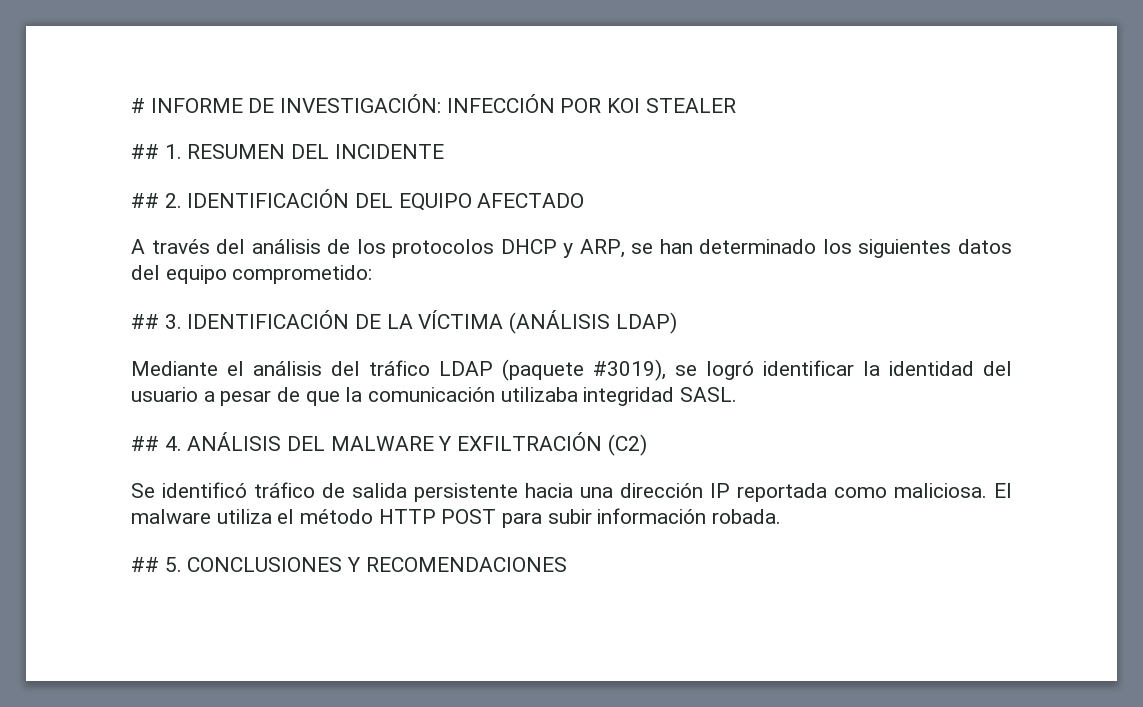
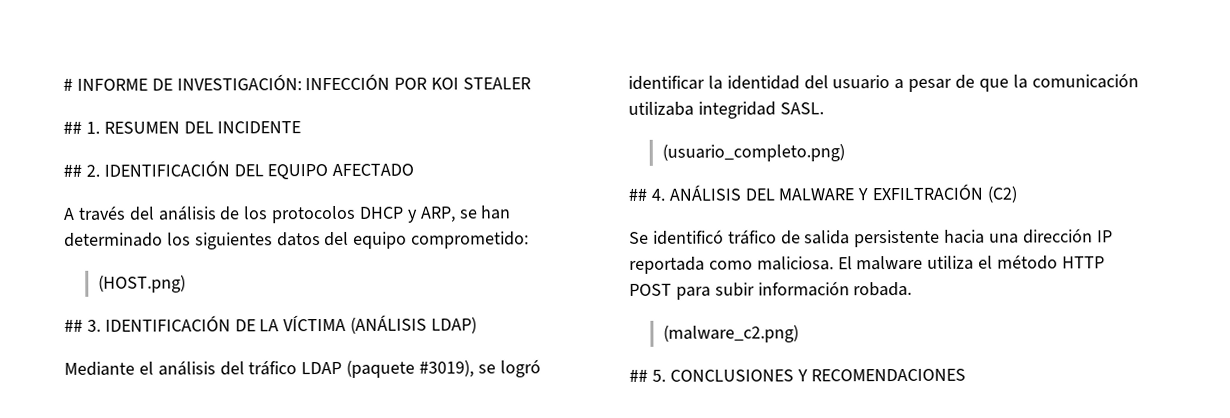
+ (HOST.png)
+ (usuario_completo.png)
+ (malware_c2.png)

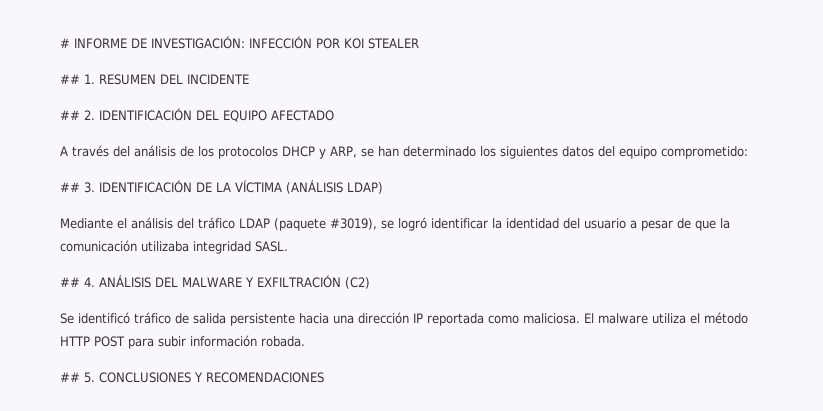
- (HOST.png)
- (usuario_completo.png)
- (malware_c2.png)

